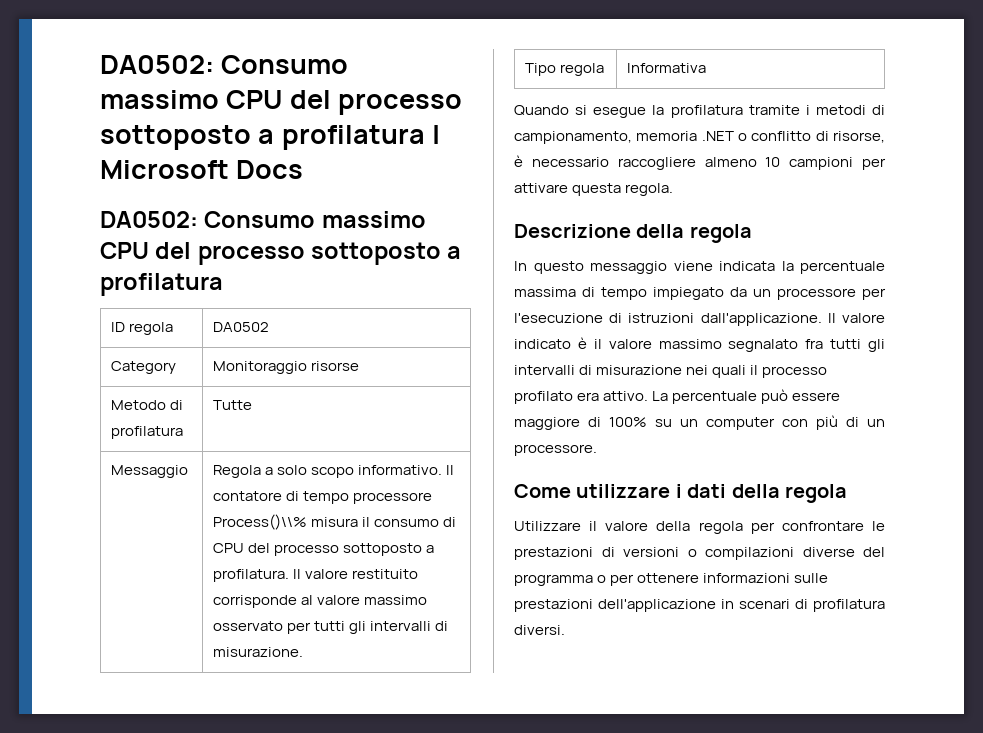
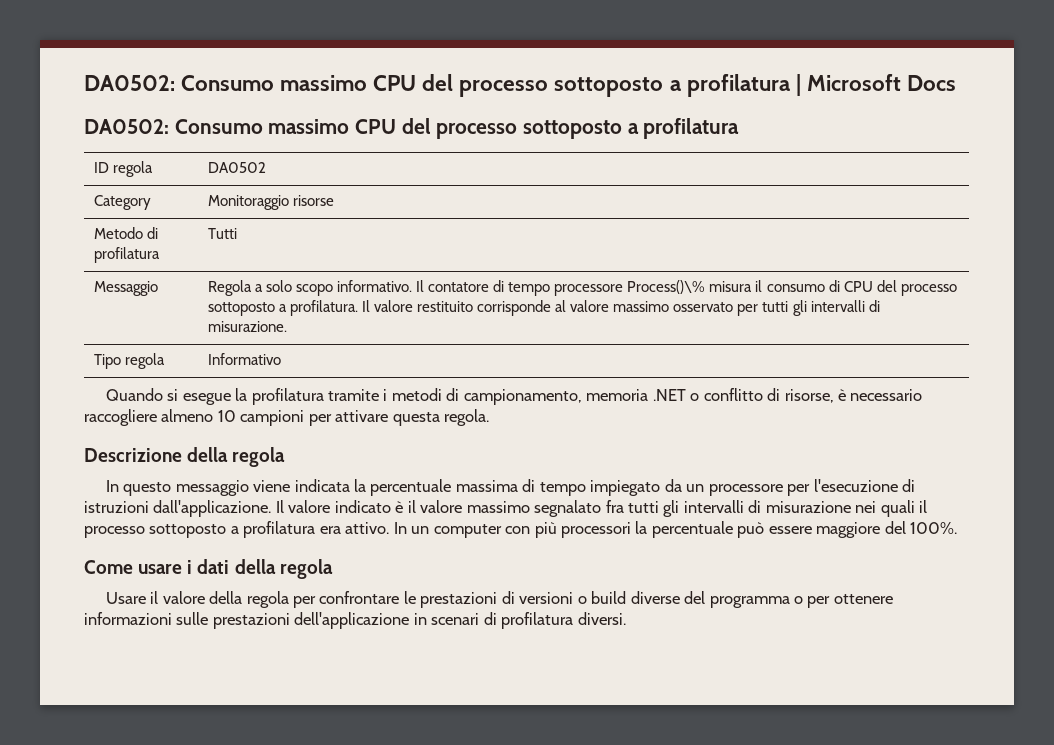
- Metodo di profilatura | Tutte
+ Metodo di profilatura | Tutti
- Messaggio | Regola a solo scopo informativo. Il contatore di tempo processore Process()\\% misura il consumo di CPU del processo sottoposto a profilatura. Il valore restituito corrisponde al valore massimo osservato per tutti gli intervalli di misurazione.
+ Messaggio | Regola a solo scopo informativo. Il contatore di tempo processore Process()\% misura il consumo di CPU del processo sottoposto a profilatura. Il valore restituito corrisponde al valore massimo osservato per tutti gli intervalli di misurazione.
- Tipo regola | Informativa
+ Tipo regola | Informativo
- Il valore indicato è il valore massimo segnalato fra tutti gli intervalli di misurazione nei quali il processo profilato era attivo. La percentuale può essere maggiore di 100% su un computer con più di un processore.
+ Il valore indicato è il valore massimo segnalato fra tutti gli intervalli di misurazione nei quali il processo sottoposto a profilatura era attivo. In un computer con più processori la percentuale può essere maggiore del 100%.
- Come utilizzare i dati della regola
+ Come usare i dati della regola
- Utilizzare il valore della regola per confrontare le prestazioni di versioni o compilazioni diverse del programma o per ottenere informazioni sulle prestazioni dell'applicazione in scenari di profilatura diversi.
+ Usare il valore della regola per confrontare le prestazioni di versioni o build diverse del programma o per ottenere informazioni sulle prestazioni dell'applicazione in scenari di profilatura diversi.

